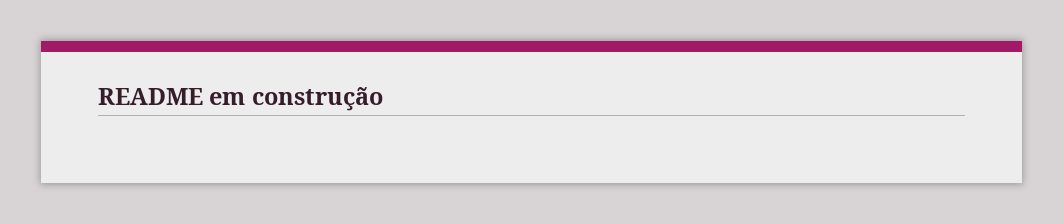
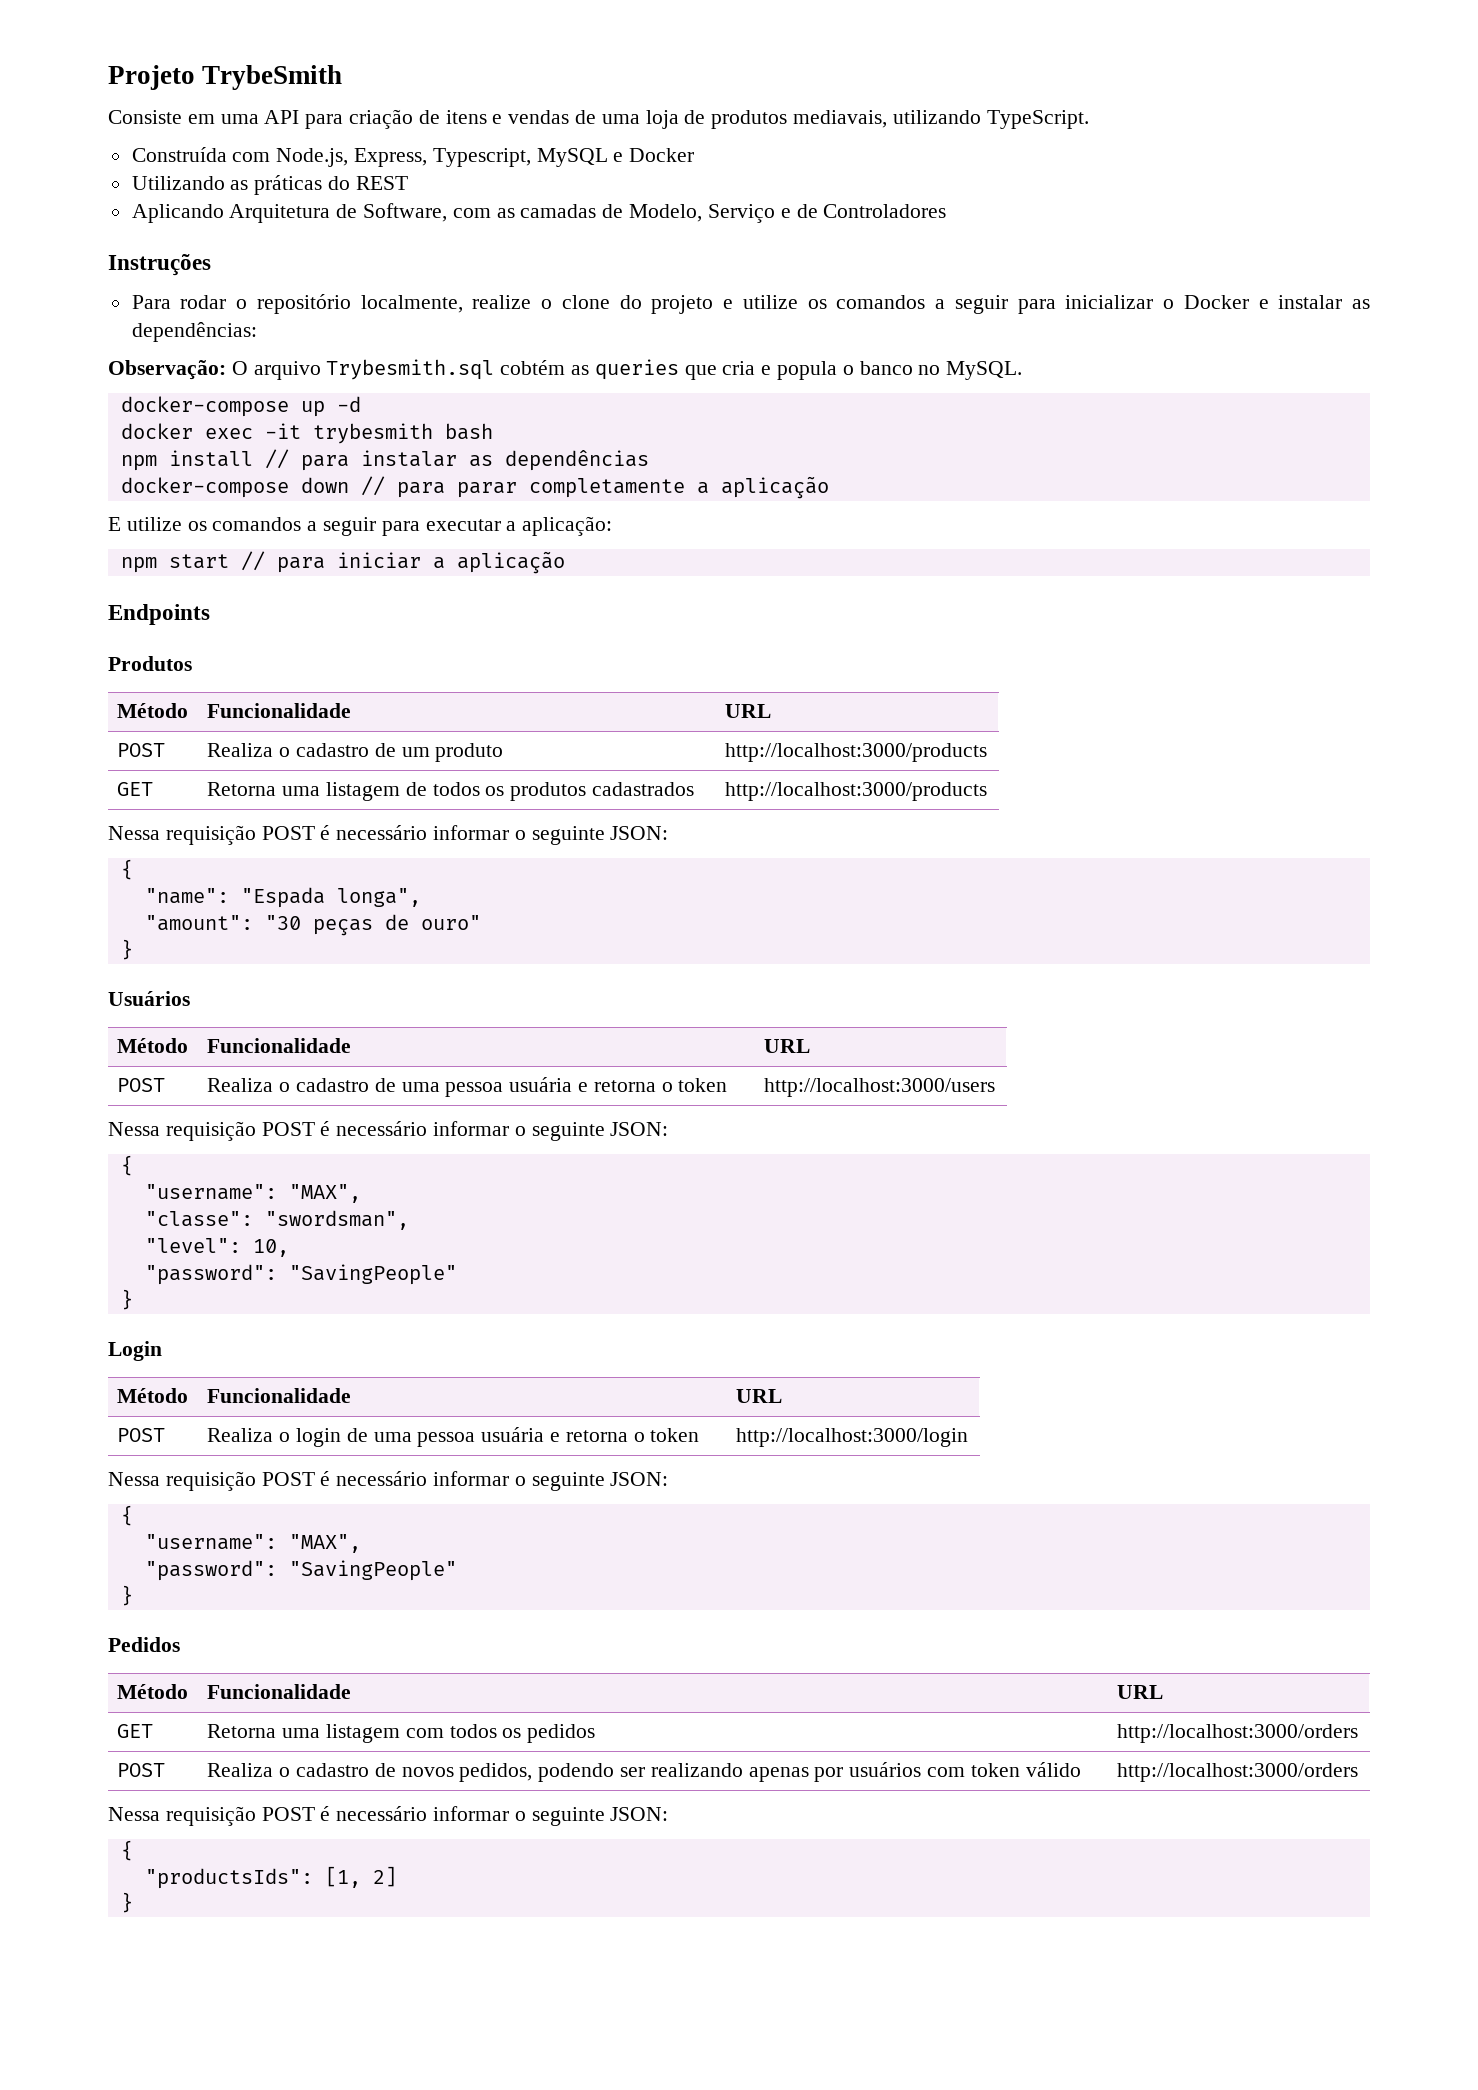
- README em construção
+ Projeto TrybeSmith
+ Consiste em uma API para criação de itens e vendas de uma loja de produtos mediavais, utilizando TypeScript.
+ Construída com Node.js, Express, Typescript, MySQL e Docker
+ Utilizando as práticas do REST
+ Aplicando Arquitetura de Software, com as camadas de Modelo, Serviço e de Controladores
+ Instruções
+ Para rodar o repositório localmente, realize o clone do projeto e utilize os comandos a seguir para inicializar o Docker e instalar as dependências:
+ Observação: O arquivo Trybesmith.sql cobtém as queries que cria e popula o banco no MySQL.
+ docker-compose up -d
+ docker exec -it trybesmith bash
+ npm install // para instalar as dependências
+ docker-compose down // para parar completamente a aplicação
+ E utilize os comandos a seguir para executar a aplicação:
+ npm start // para iniciar a aplicação
+ Endpoints
+ Produtos
+ Método | Funcionalidade | URL
+ POST | Realiza o cadastro de um produto | http://localhost:3000/products
+ GET | Retorna uma listagem de todos os produtos cadastrados | http://localhost:3000/products
+ Nessa requisição POST é necessário informar o seguinte JSON:
+ {
+ "name": "Espada longa",
+ "amount": "30 peças de ouro"
+ }
+ Usuários
+ Método | Funcionalidade | URL
+ POST | Realiza o cadastro de uma pessoa usuária e retorna o token | http://localhost:3000/users
+ Nessa requisição POST é necessário informar o seguinte JSON:
+ {
+ "username": "MAX",
+ "classe": "swordsman",
+ "level": 10,
+ "password": "SavingPeople"
+ }
+ Login
+ Método | Funcionalidade | URL
+ POST | Realiza o login de uma pessoa usuária e retorna o token | http://localhost:3000/login
+ Nessa requisição POST é necessário informar o seguinte JSON:
+ {
+ "username": "MAX",
+ "password": "SavingPeople"
+ }
+ Pedidos
+ Método | Funcionalidade | URL
+ GET | Retorna uma listagem com todos os pedidos | http://localhost:3000/orders
+ POST | Realiza o cadastro de novos pedidos, podendo ser realizando apenas por usuários com token válido | http://localhost:3000/orders
+ Nessa requisição POST é necessário informar o seguinte JSON:
+ {
+ "productsIds": [1, 2]
+ }

